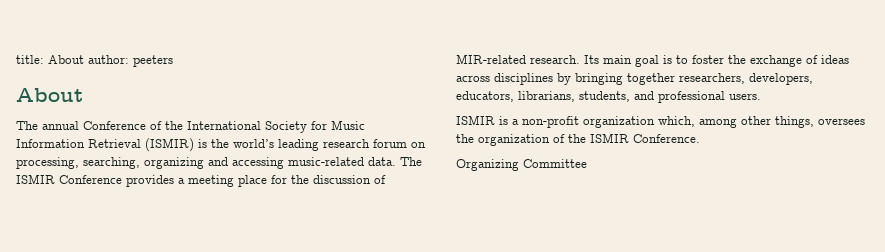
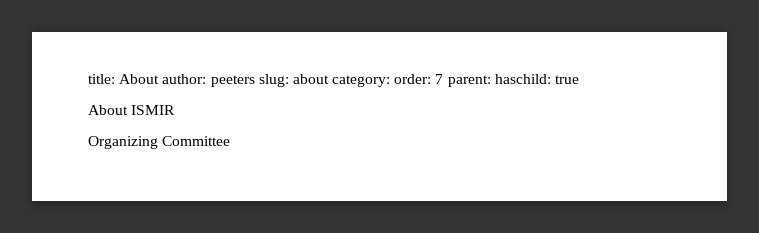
- title: About author: peeters
- About
- The annual Conference of the International Society for Music Information Retrieval (ISMIR) is the world’s leading research forum on processing, searching, organizing and accessing music-related data. The ISMIR Conference provides a meeting place for the discussion of MIR-related research. Its main goal is to foster the exchange of ideas across disciplines by bringing together researchers, developers, educators, librarians, students, and professional users.
- ISMIR is a non-profit organization which, among other things, oversees the organization of the ISMIR Conference.
+ title: About author: peeters slug: about category: order: 7 parent: haschild: true
+ About ISMIR

